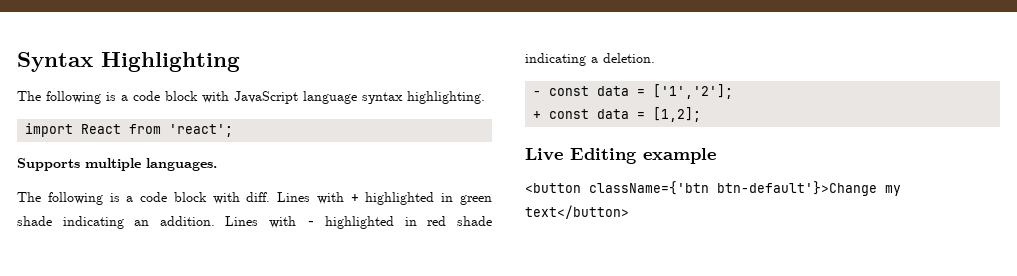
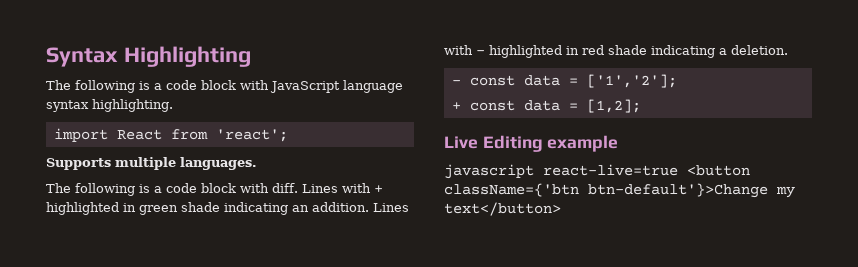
- <button className={'btn btn-default'}>Change my text</button>
+ javascript react-live=true <button className={'btn btn-default'}>Change my text</button>

